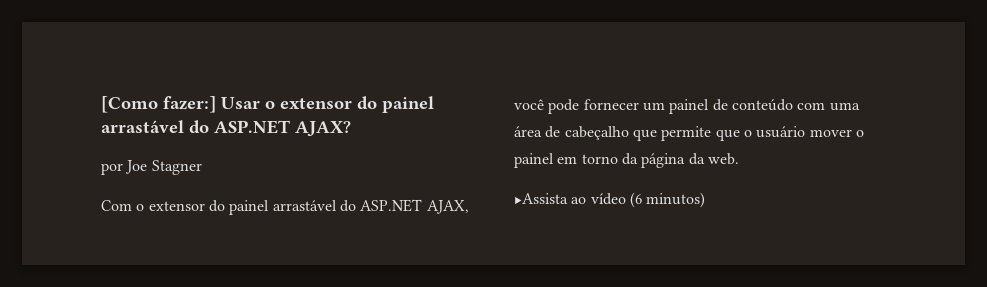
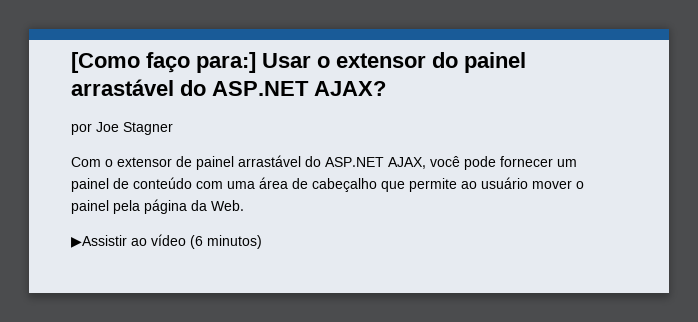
- [Como fazer:] Usar o extensor do painel arrastável do ASP.NET AJAX?
+ [Como faço para:] Usar o extensor do painel arrastável do ASP.NET AJAX?
- Com o extensor do painel arrastável do ASP.NET AJAX, você pode fornecer um painel de conteúdo com uma área de cabeçalho que permite que o usuário mover o painel em torno da página da web.
- ▶Assista ao vídeo (6 minutos)
+ Com o extensor de painel arrastável do ASP.NET AJAX, você pode fornecer um painel de conteúdo com uma área de cabeçalho que permite ao usuário mover o painel pela página da Web.
+ ▶Assistir ao vídeo (6 minutos)

